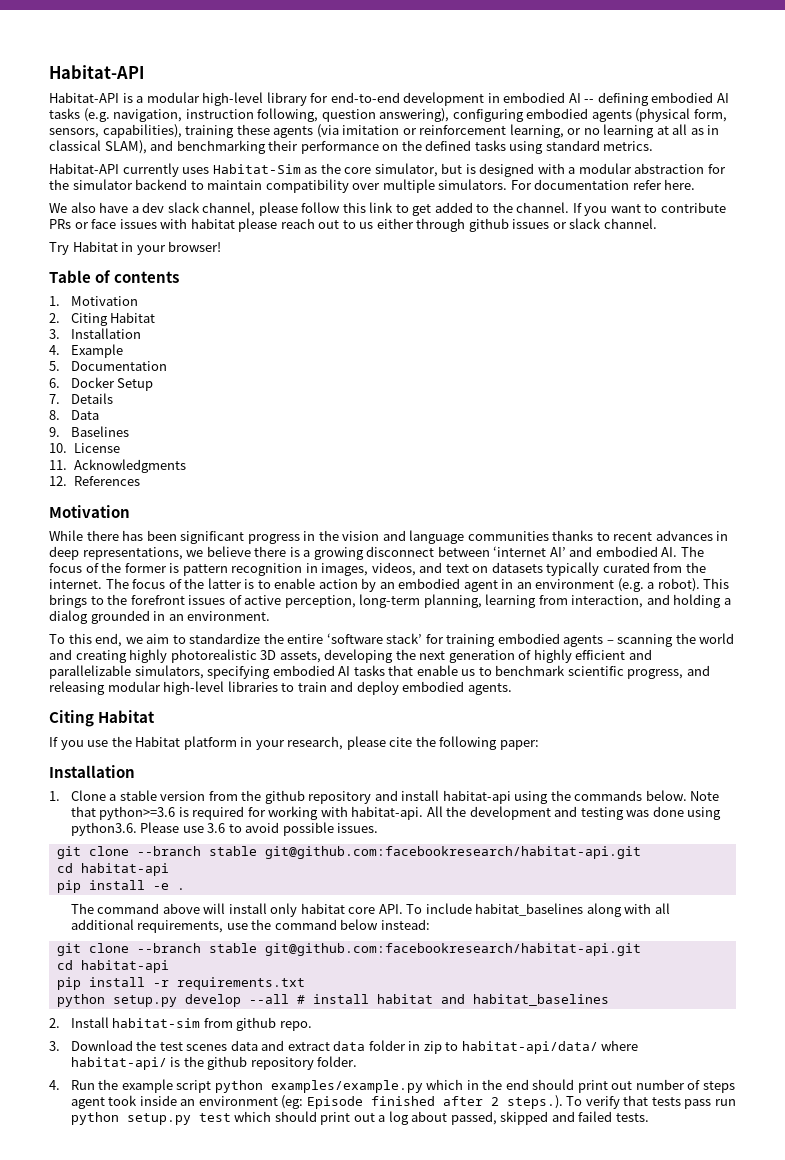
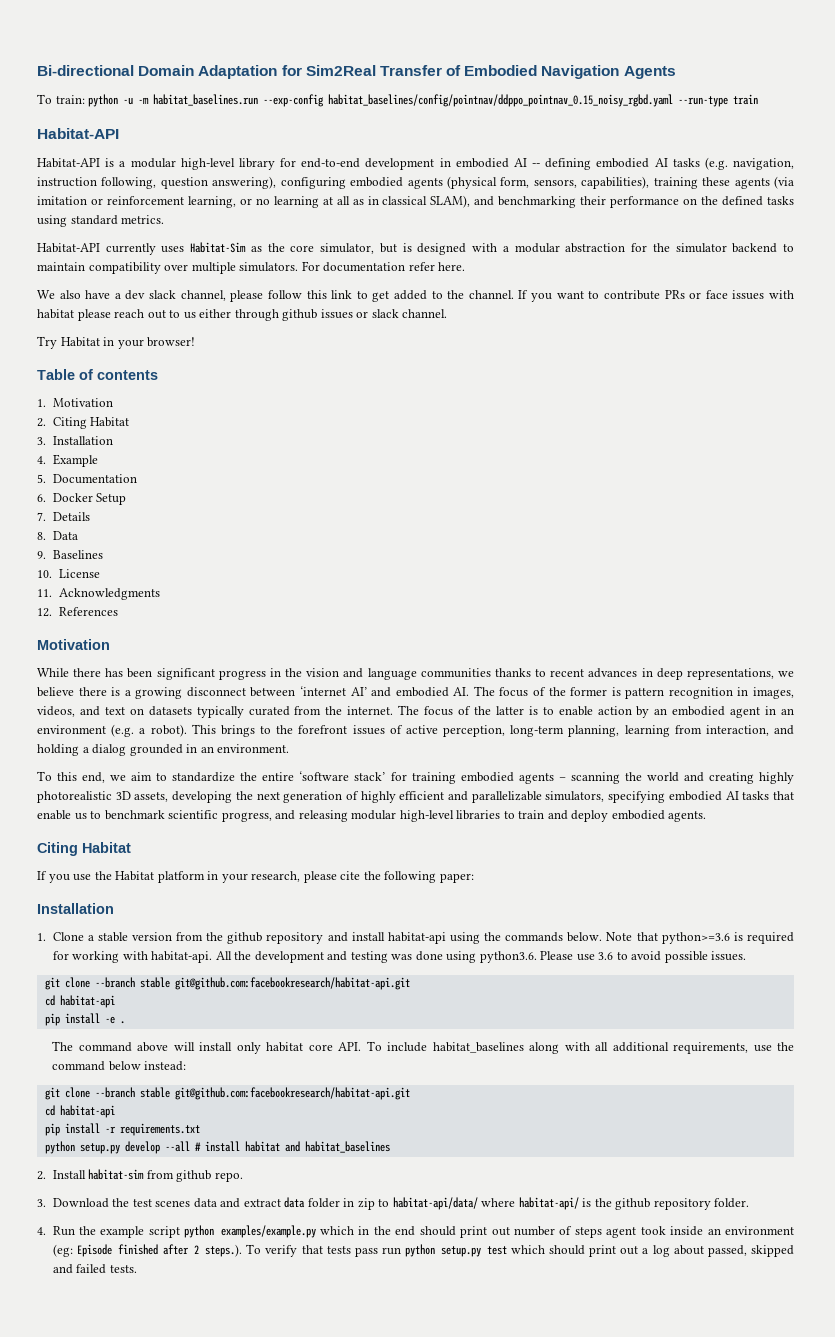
+ Bi-directional Domain Adaptation for Sim2Real Transfer of Embodied Navigation Agents
+ To train: python -u -m habitat_baselines.run --exp-config habitat_baselines/config/pointnav/ddppo_pointnav_0.15_noisy_rgbd.yaml --run-type train

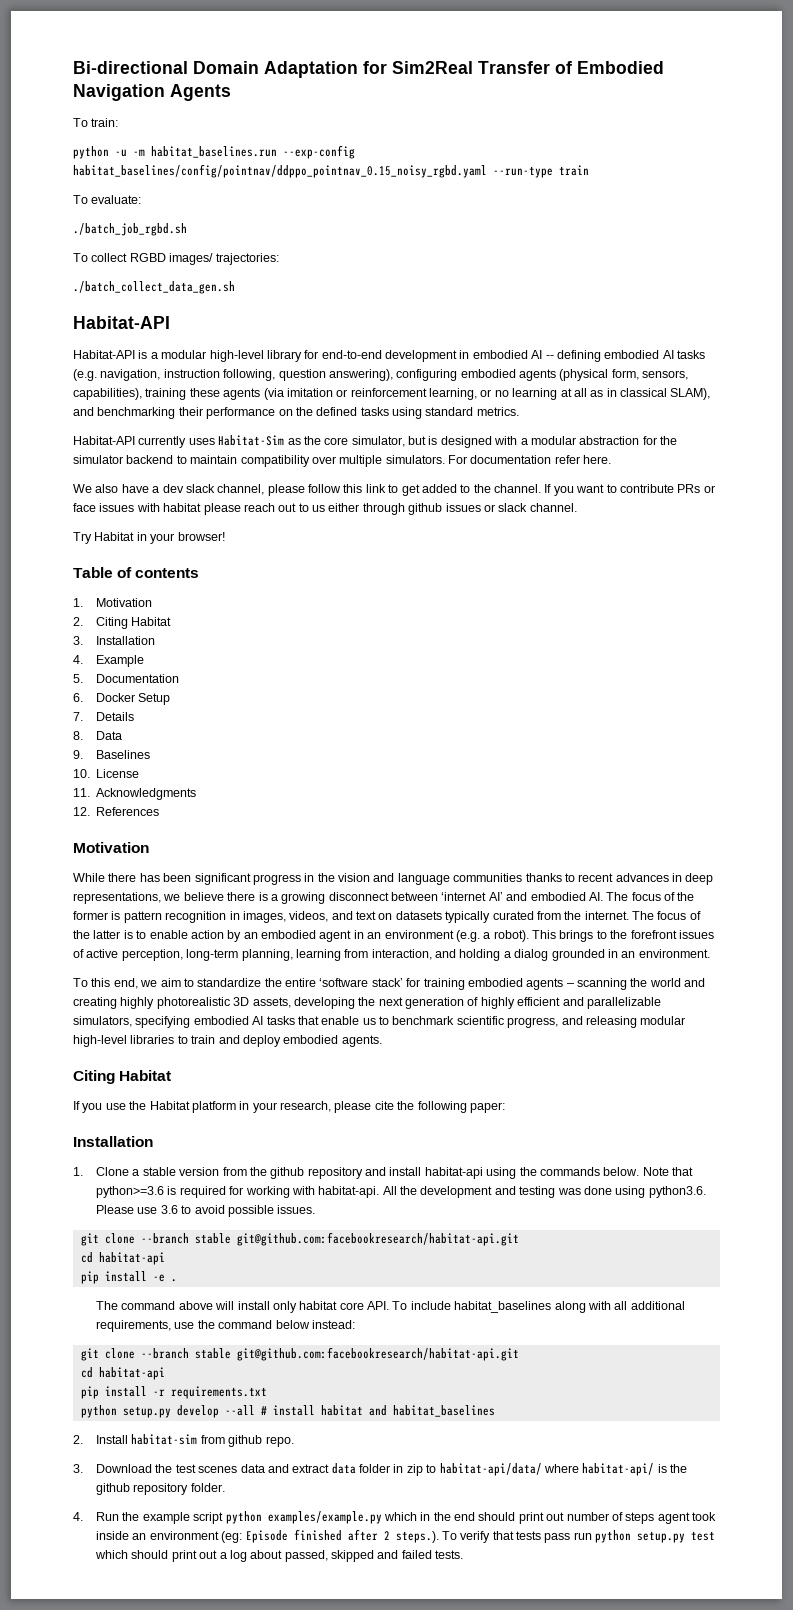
- To train: python -u -m habitat_baselines.run --exp-config habitat_baselines/config/pointnav/ddppo_pointnav_0.15_noisy_rgbd.yaml --run-type train
+ To train:
+ python -u -m habitat_baselines.run --exp-config habitat_baselines/config/pointnav/ddppo_pointnav_0.15_noisy_rgbd.yaml --run-type train
+ To evaluate:
+ ./batch_job_rgbd.sh
+ To collect RGBD images/ trajectories:
+ ./batch_collect_data_gen.sh

